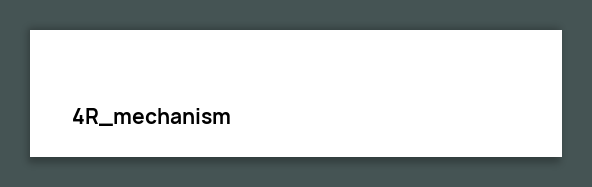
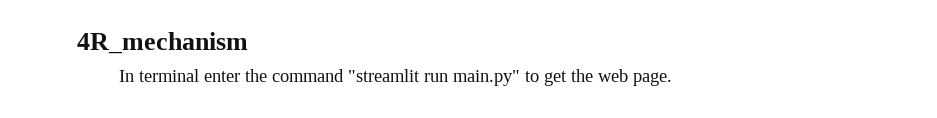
+ In terminal enter the command "streamlit run main.py" to get the web page.

